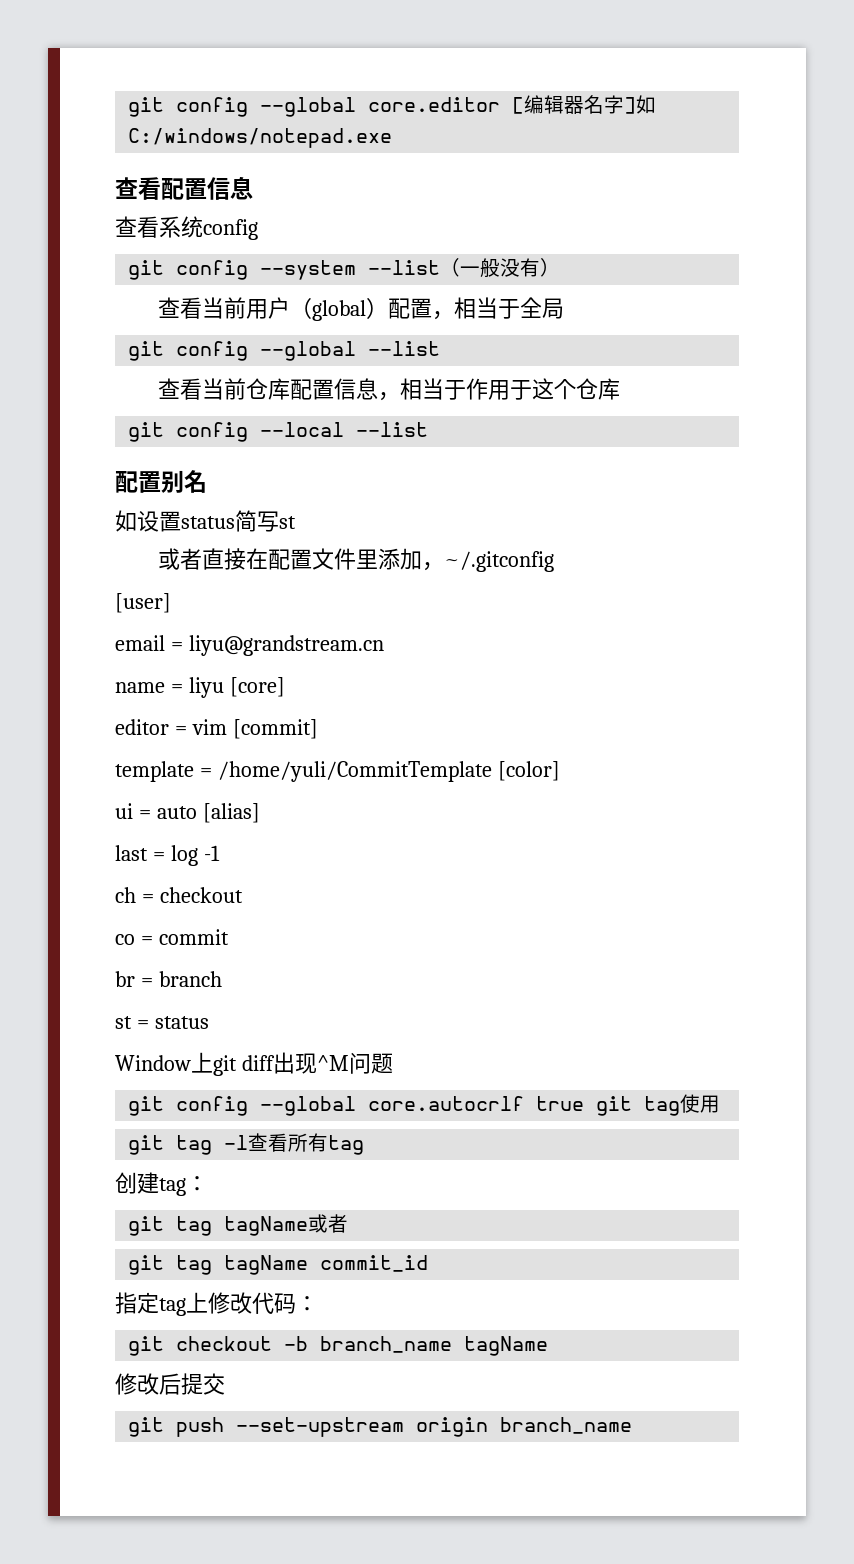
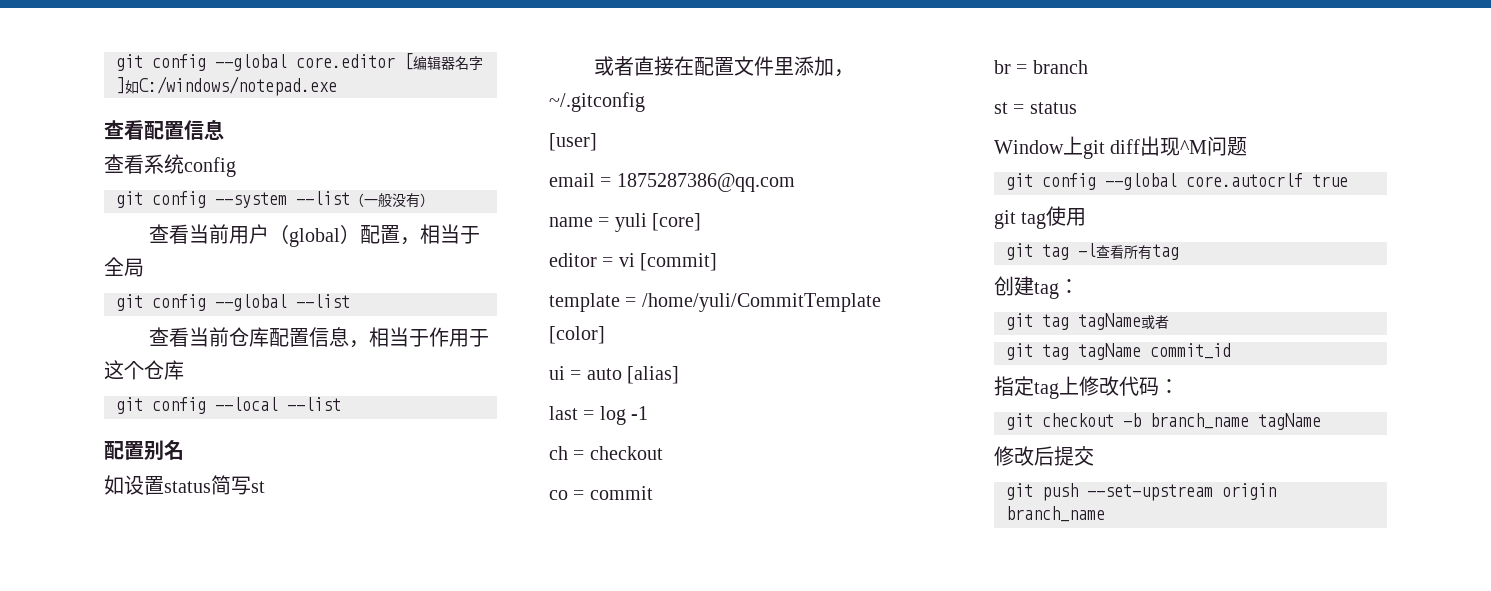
- email = liyu@grandstream.cn
+ email = 1875287386@qq.com
- name = liyu [core]
+ name = yuli [core]
- editor = vim [commit]
+ editor = vi [commit]
- git config --global core.autocrlf true git tag使用
+ git config --global core.autocrlf true
+ git tag使用

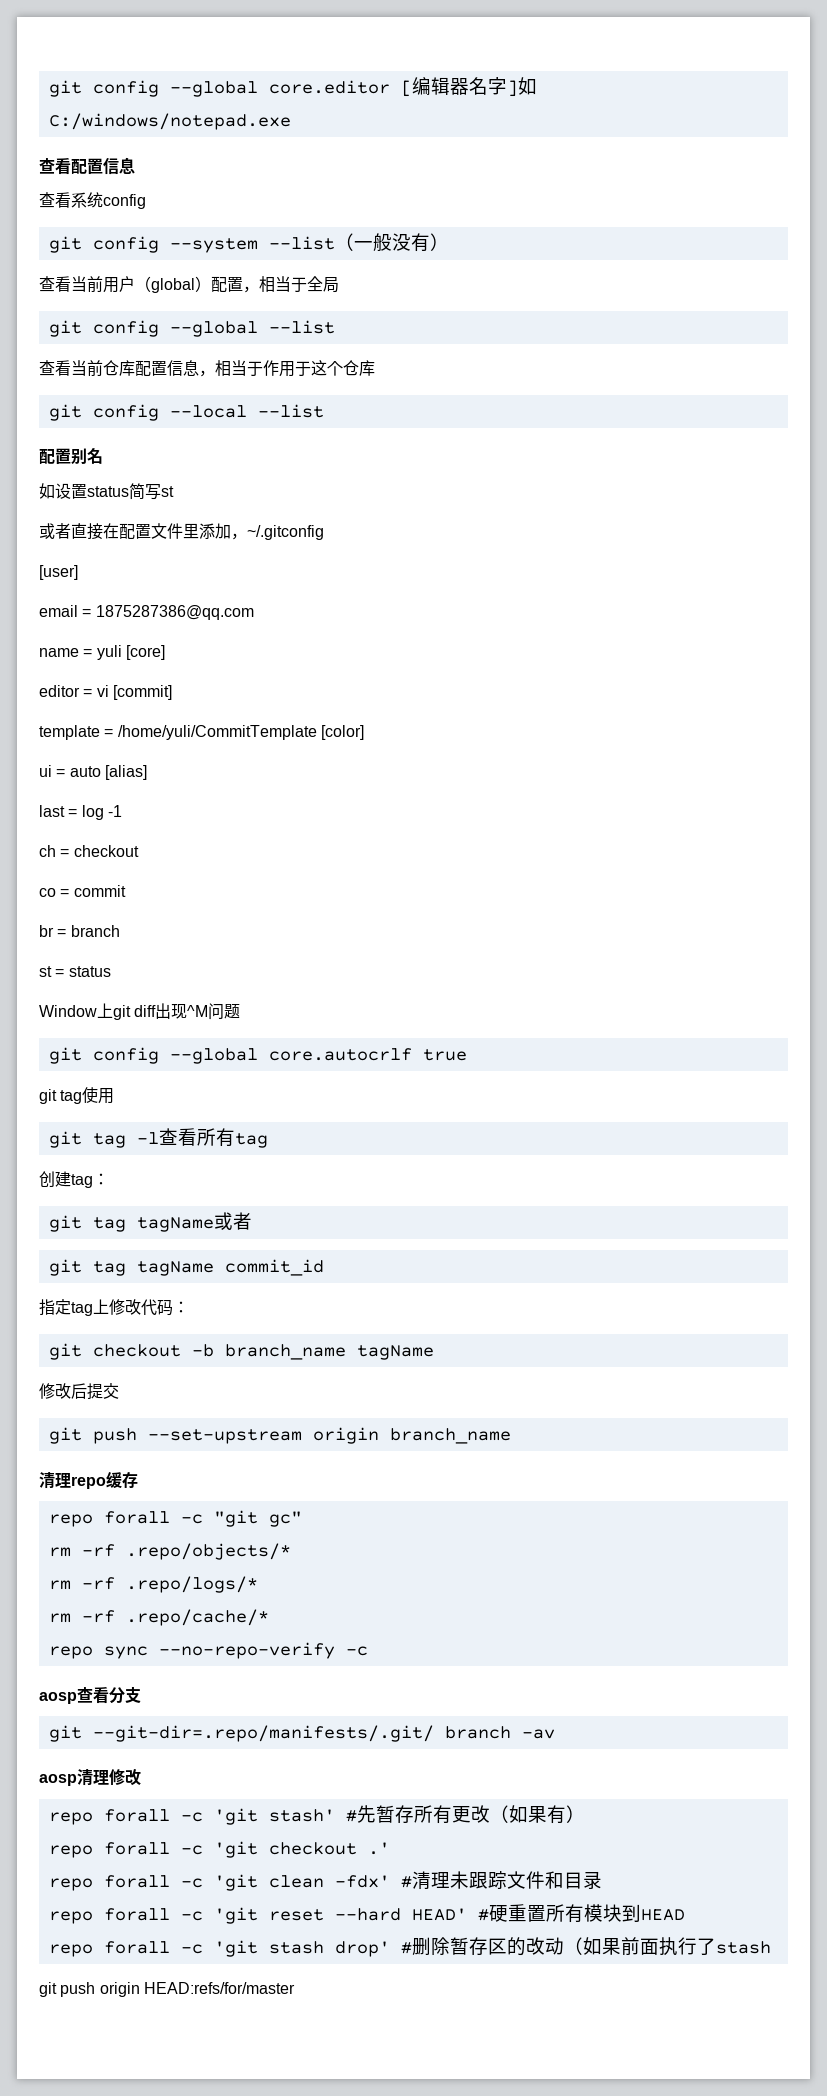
+ 清理repo缓存
+ repo forall -c "git gc"
+ rm -rf .repo/objects/*
+ rm -rf .repo/logs/*
+ rm -rf .repo/cache/*
+ repo sync --no-repo-verify -c
+ aosp查看分支
+ git --git-dir=.repo/manifests/.git/ branch -av
+ aosp清理修改
+ repo forall -c 'git stash' #先暂存所有更改（如果有）
+ repo forall -c 'git checkout .'
+ repo forall -c 'git clean -fdx' #清理未跟踪文件和目录
+ repo forall -c 'git reset --hard HEAD' #硬重置所有模块到HEAD
+ repo forall -c 'git stash drop' #删除暂存区的改动（如果前面执行了stash
+ git push origin HEAD:refs/for/master

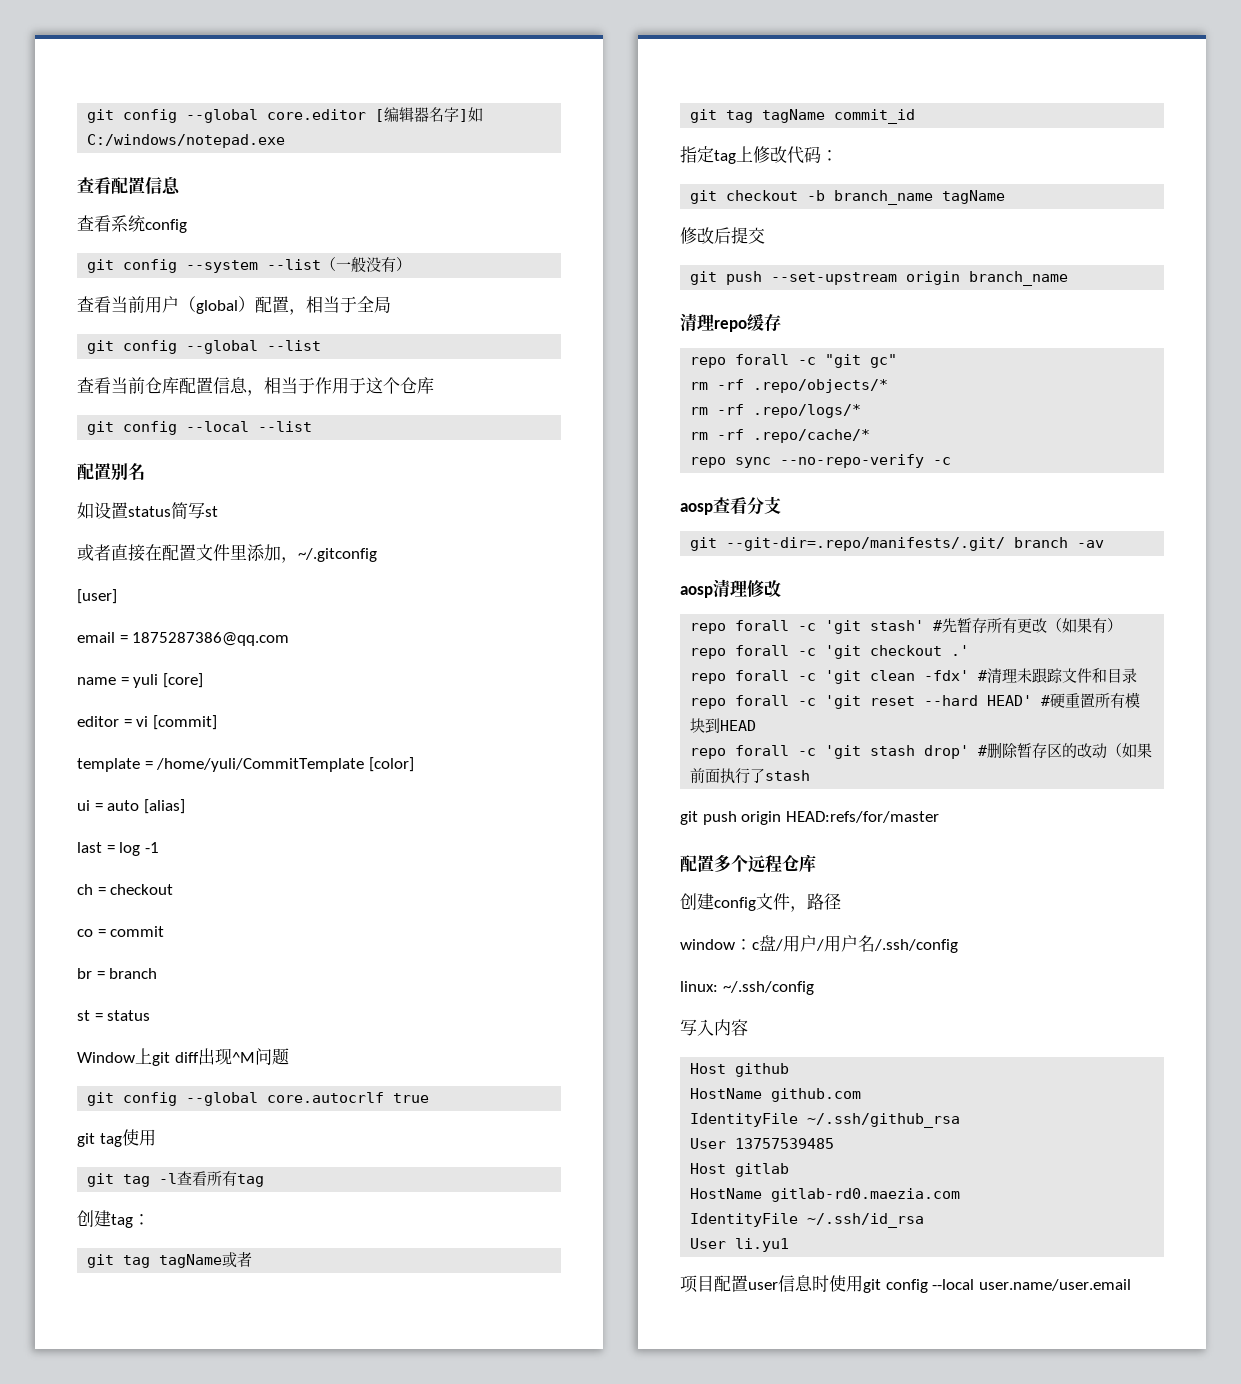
+ 配置多个远程仓库
+ 创建config文件，路径
+ window：c盘/用户/用户名/.ssh/config
+ linux: ~/.ssh/config
+ 写入内容
+ Host github
+ HostName github.com
+ IdentityFile ~/.ssh/github_rsa
+ User 13757539485
+ Host gitlab
+ HostName gitlab-rd0.maezia.com
+ IdentityFile ~/.ssh/id_rsa
+ User li.yu1
+ 项目配置user信息时使用git config --local user.name/user.email

